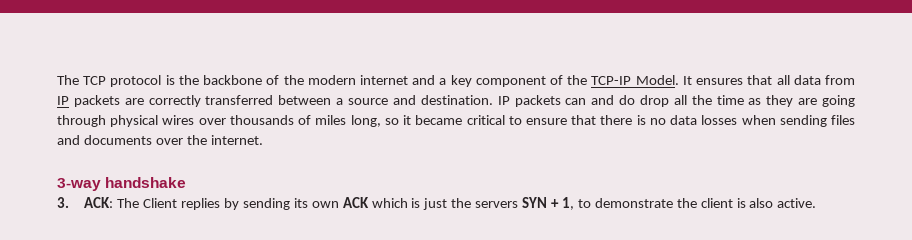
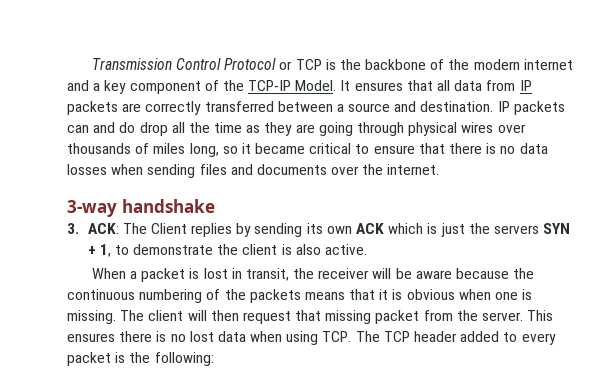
- The TCP protocol is the backbone of the modern internet and a key component of the TCP-IP Model.
+ Transmission Control Protocol or TCP is the backbone of the modern internet and a key component of the TCP-IP Model.
+ When a packet is lost in transit, the receiver will be aware because the continuous numbering of the packets means that it is obvious when one is missing. The client will then request that missing packet from the server. This ensures there is no lost data when using TCP. The TCP header added to every packet is the following:

